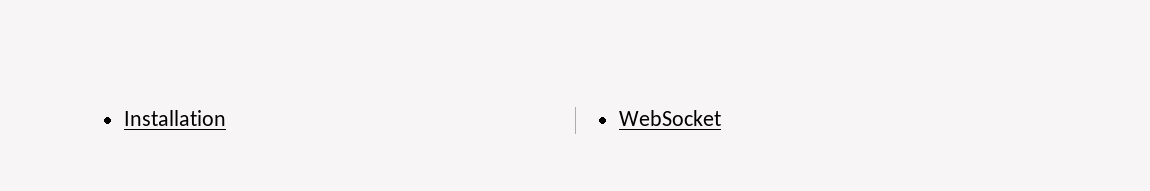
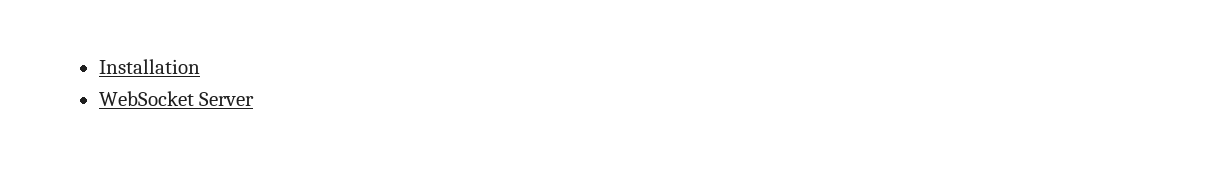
- WebSocket
+ WebSocket Server

